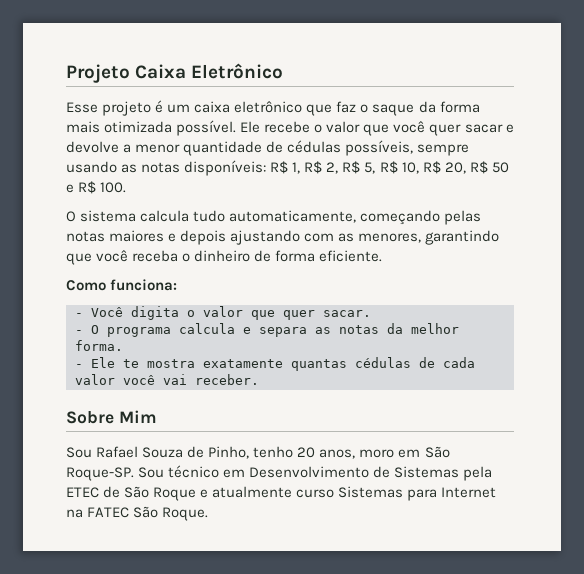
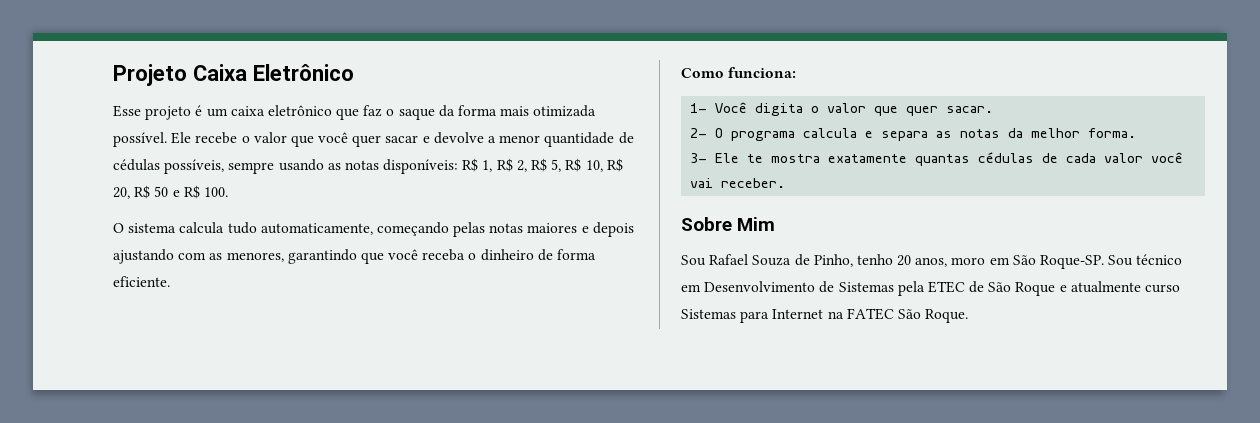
- - Você digita o valor que quer sacar.
+ 1- Você digita o valor que quer sacar.
- - O programa calcula e separa as notas da melhor forma.
+ 2- O programa calcula e separa as notas da melhor forma.
- - Ele te mostra exatamente quantas cédulas de cada valor você vai receber.
+ 3- Ele te mostra exatamente quantas cédulas de cada valor você vai receber.

